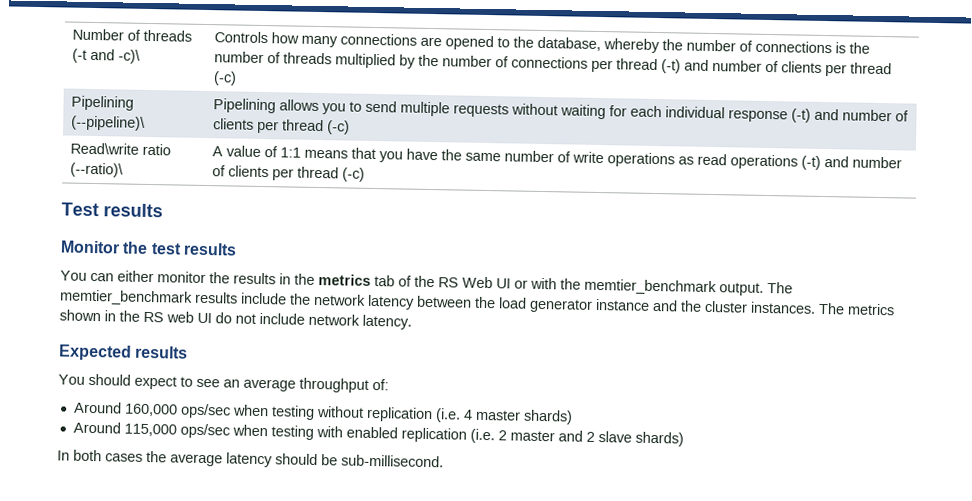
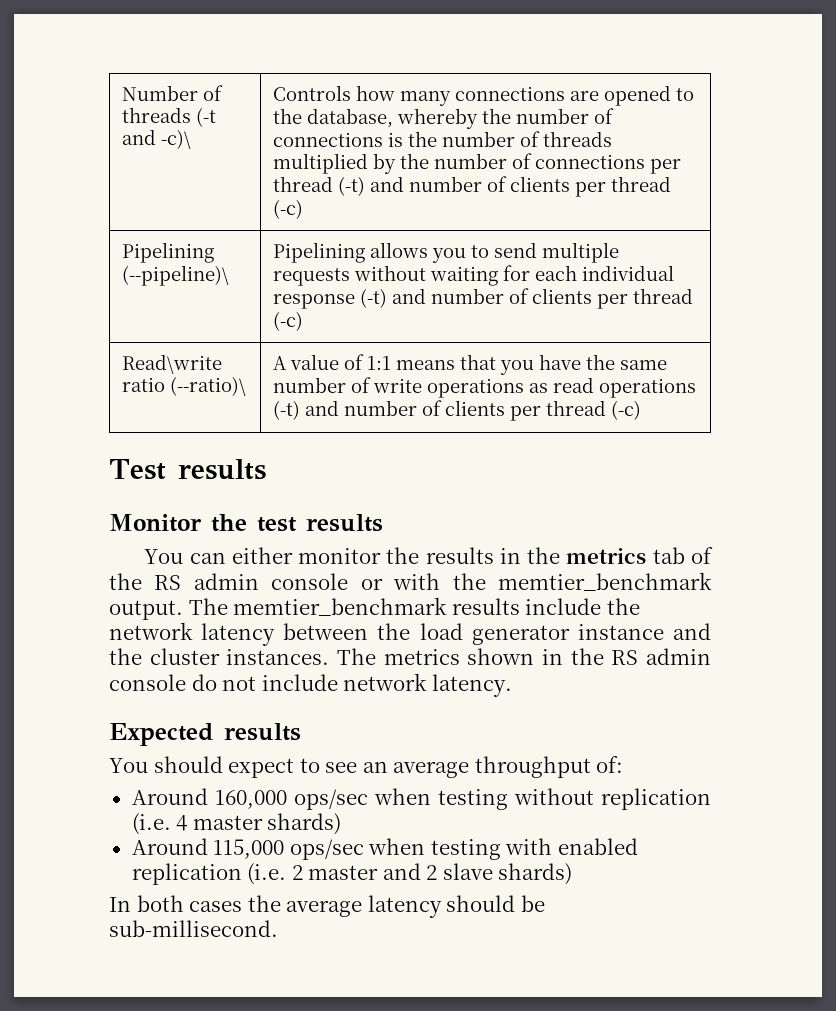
- You can either monitor the results in the metrics tab of the RS Web UI or with the memtier_benchmark output.
+ You can either monitor the results in the metrics tab of the RS admin console or with the memtier_benchmark output.
- The metrics shown in the RS web UI do not include network latency.
+ The metrics shown in the RS admin console do not include network latency.

